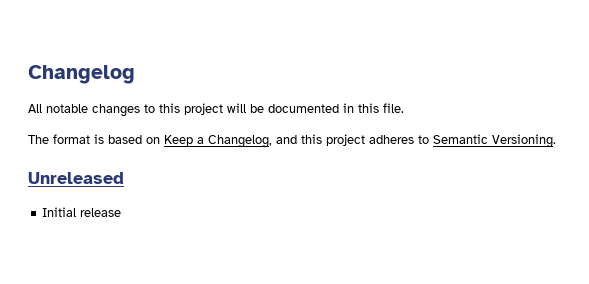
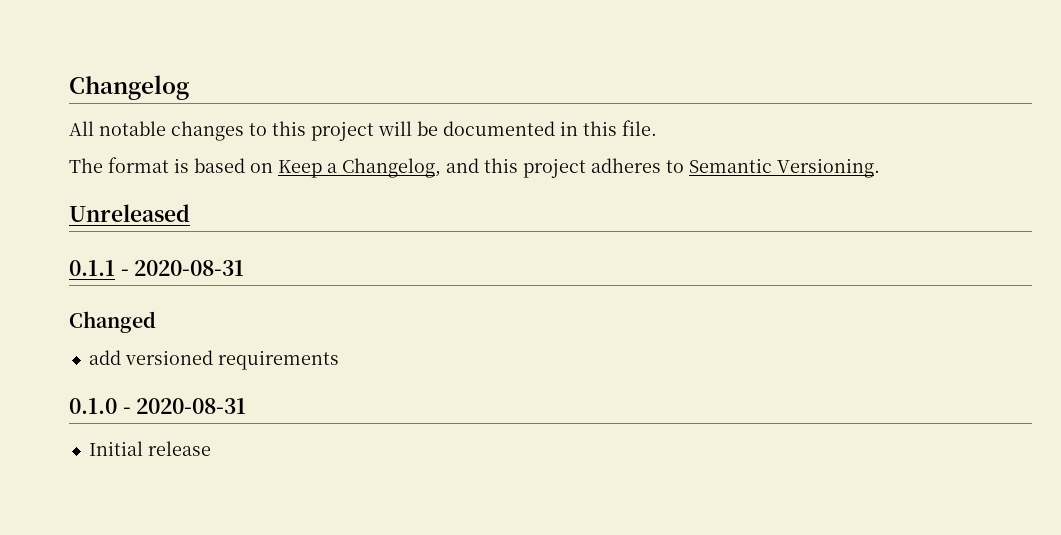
+ 0.1.1 - 2020-08-31
+ Changed
+ add versioned requirements
+ 0.1.0 - 2020-08-31

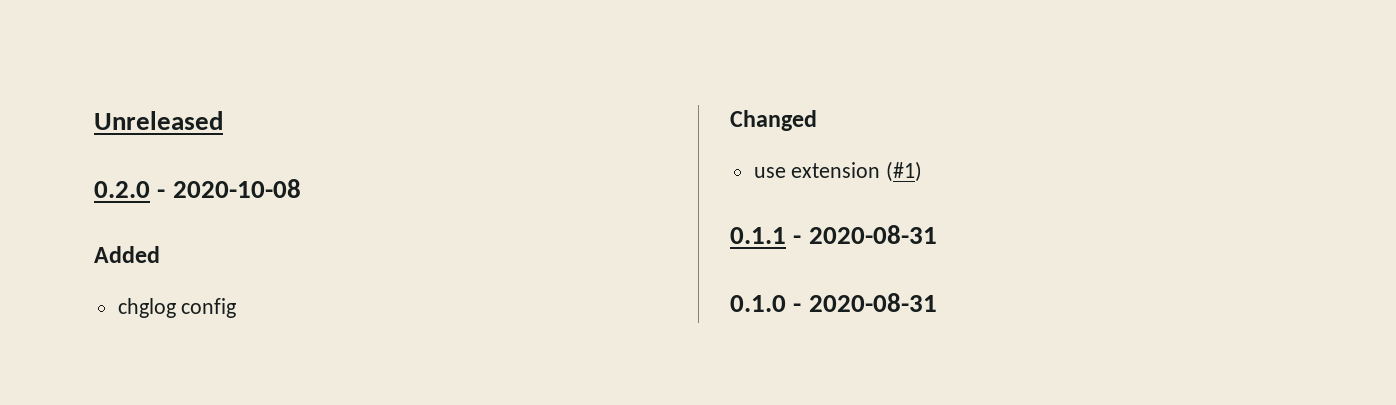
- Changelog
- All notable changes to this project will be documented in this file.
- The format is based on Keep a Changelog, and this project adheres to Semantic Versioning.
  Unreleased
+ 0.2.0 - 2020-10-08
+ Added
+ chglog config
+ Changed
+ use extension (#1)
- Changed
- add versioned requirements
- Initial release

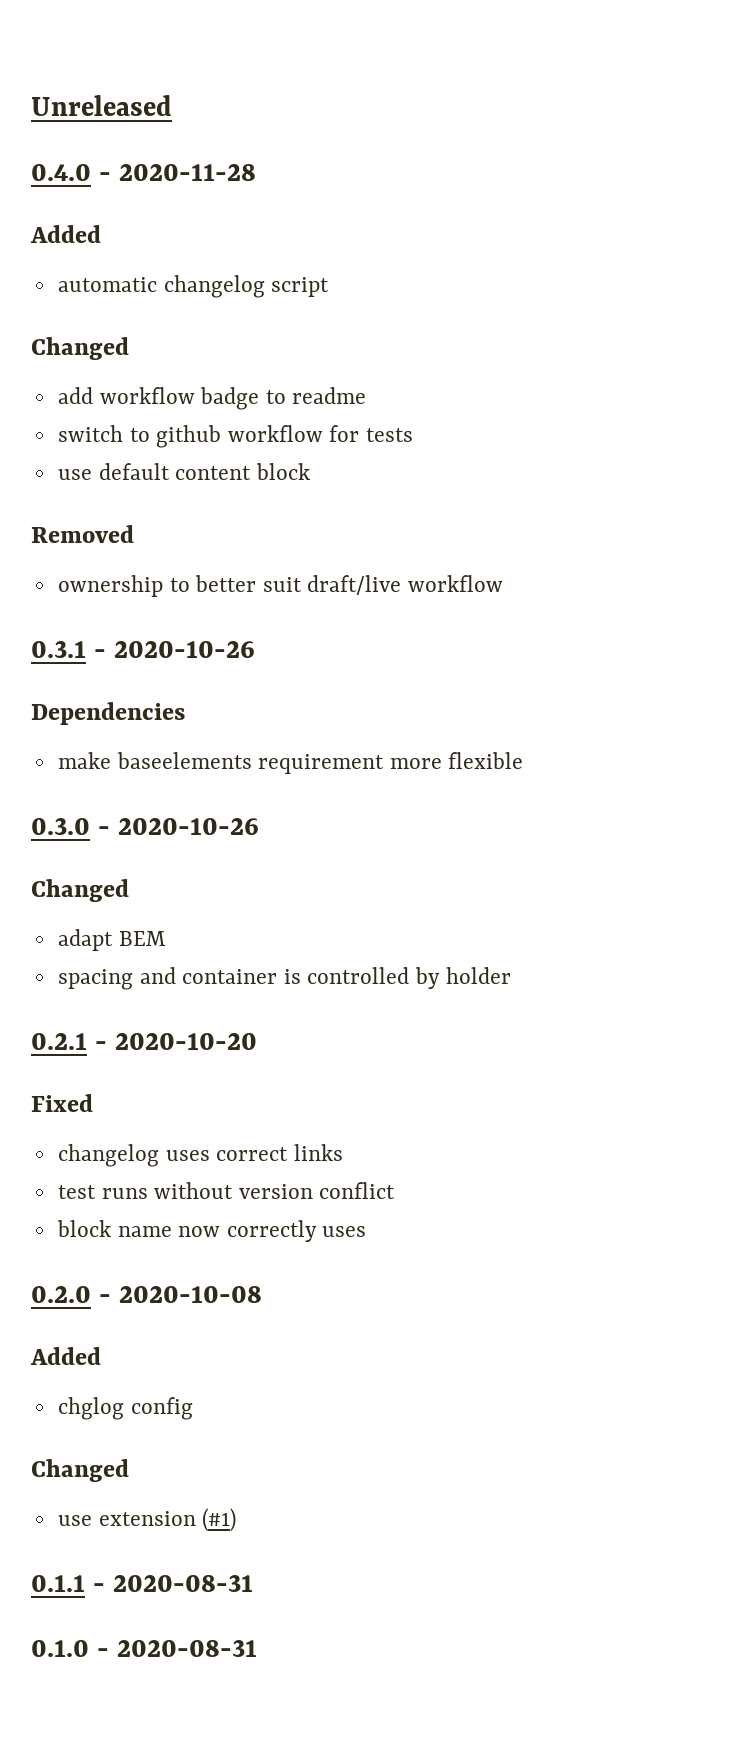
+ 0.4.0 - 2020-11-28
+ Added
+ automatic changelog script
+ Changed
+ add workflow badge to readme
+ switch to github workflow for tests
+ use default content block
+ Removed
+ ownership to better suit draft/live workflow
+ 0.3.1 - 2020-10-26
+ Dependencies
+ make baseelements requirement more flexible
+ 0.3.0 - 2020-10-26
+ Changed
+ adapt BEM
+ spacing and container is controlled by holder
+ 0.2.1 - 2020-10-20
+ Fixed
+ changelog uses correct links
+ test runs without version conflict
+ block name now correctly uses

